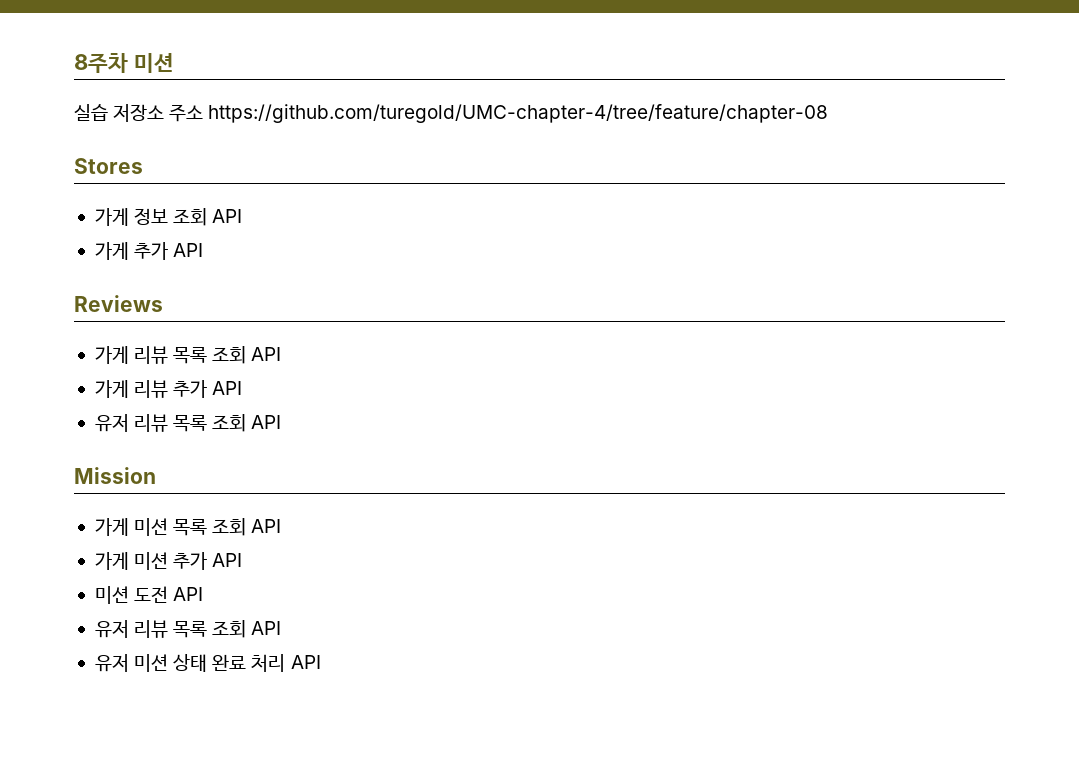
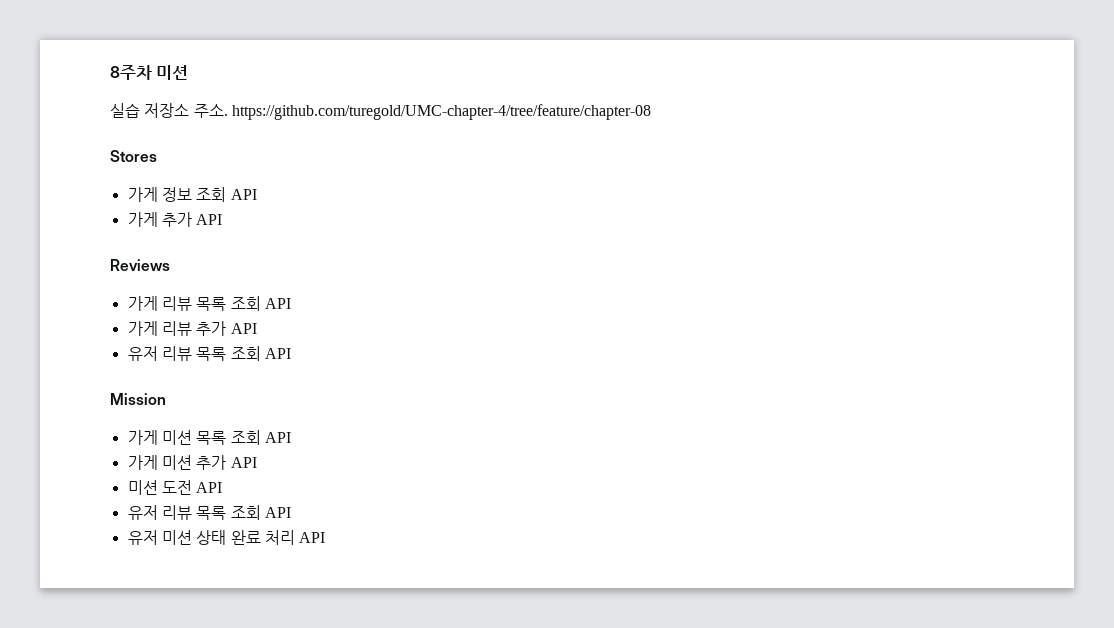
- 실습 저장소 주소 https://github.com/turegold/UMC-chapter-4/tree/feature/chapter-08
+ 실습 저장소 주소. https://github.com/turegold/UMC-chapter-4/tree/feature/chapter-08

